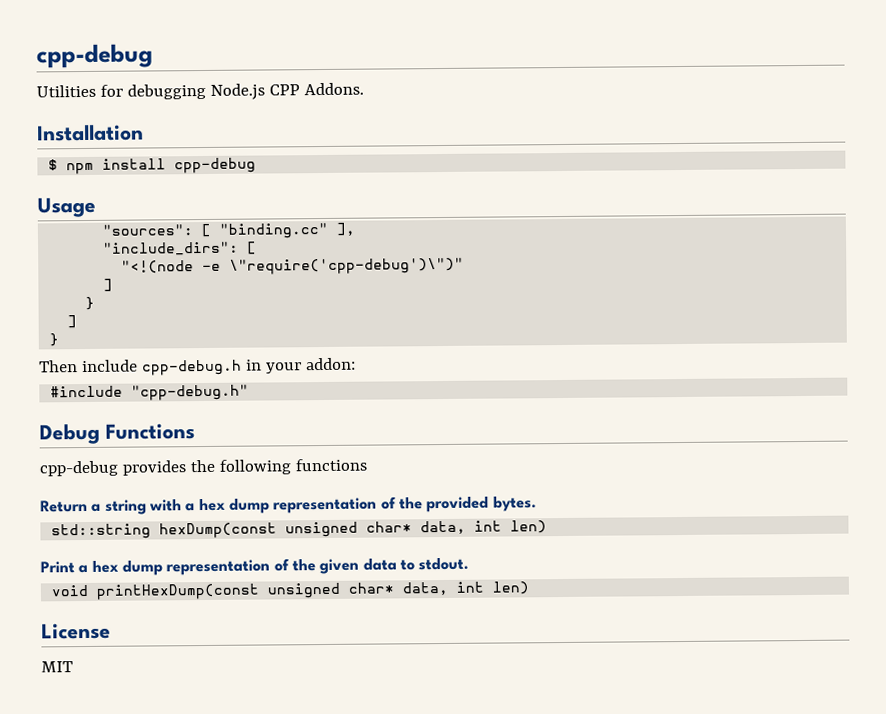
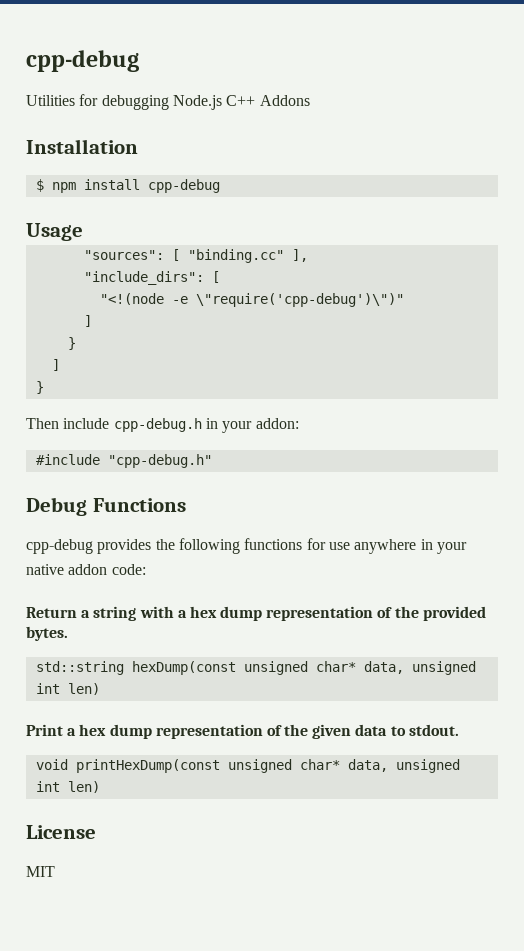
- Utilities for debugging Node.js CPP Addons.
+ Utilities for debugging Node.js C++ Addons
- cpp-debug provides the following functions
+ cpp-debug provides the following functions for use anywhere in your native addon code:
- std::string hexDump(const unsigned char* data, int len)
+ std::string hexDump(const unsigned char* data, unsigned int len)
- void printHexDump(const unsigned char* data, int len)
+ void printHexDump(const unsigned char* data, unsigned int len)

